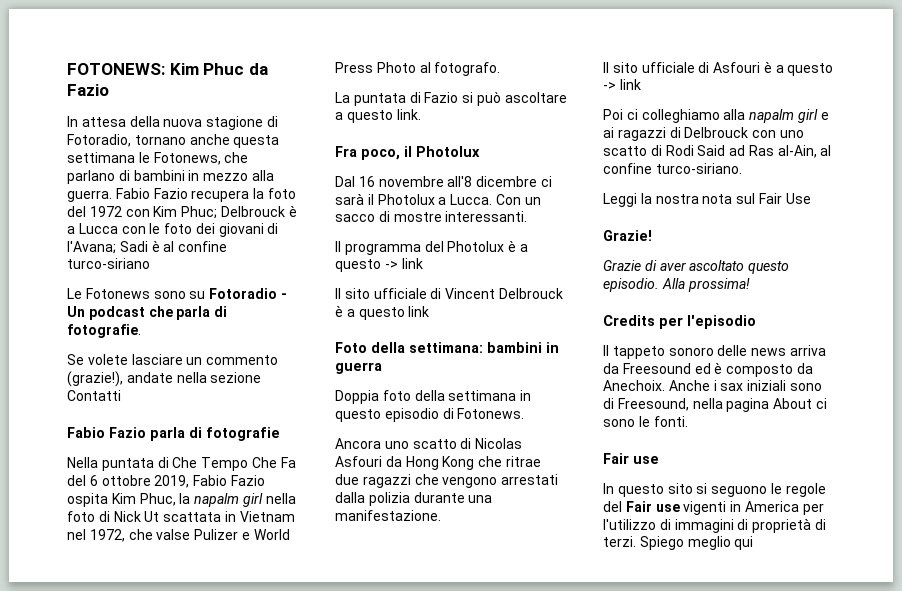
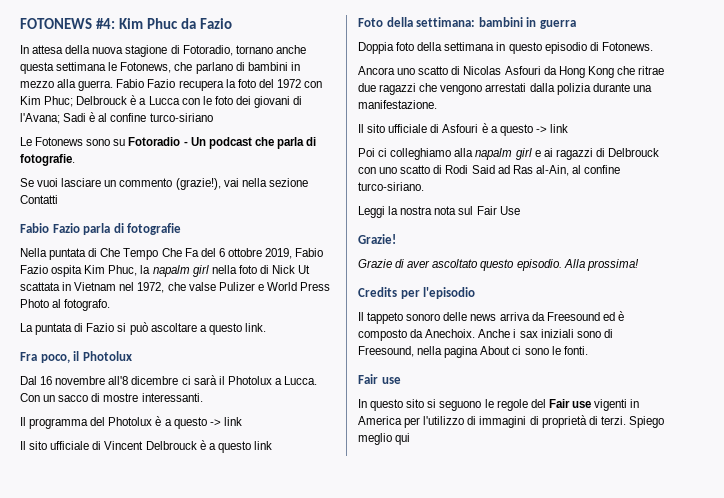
- FOTONEWS: Kim Phuc da Fazio
+ FOTONEWS #4: Kim Phuc da Fazio
- Se volete lasciare un commento (grazie!), andate nella sezione Contatti
+ Se vuoi lasciare un commento (grazie!), vai nella sezione Contatti

